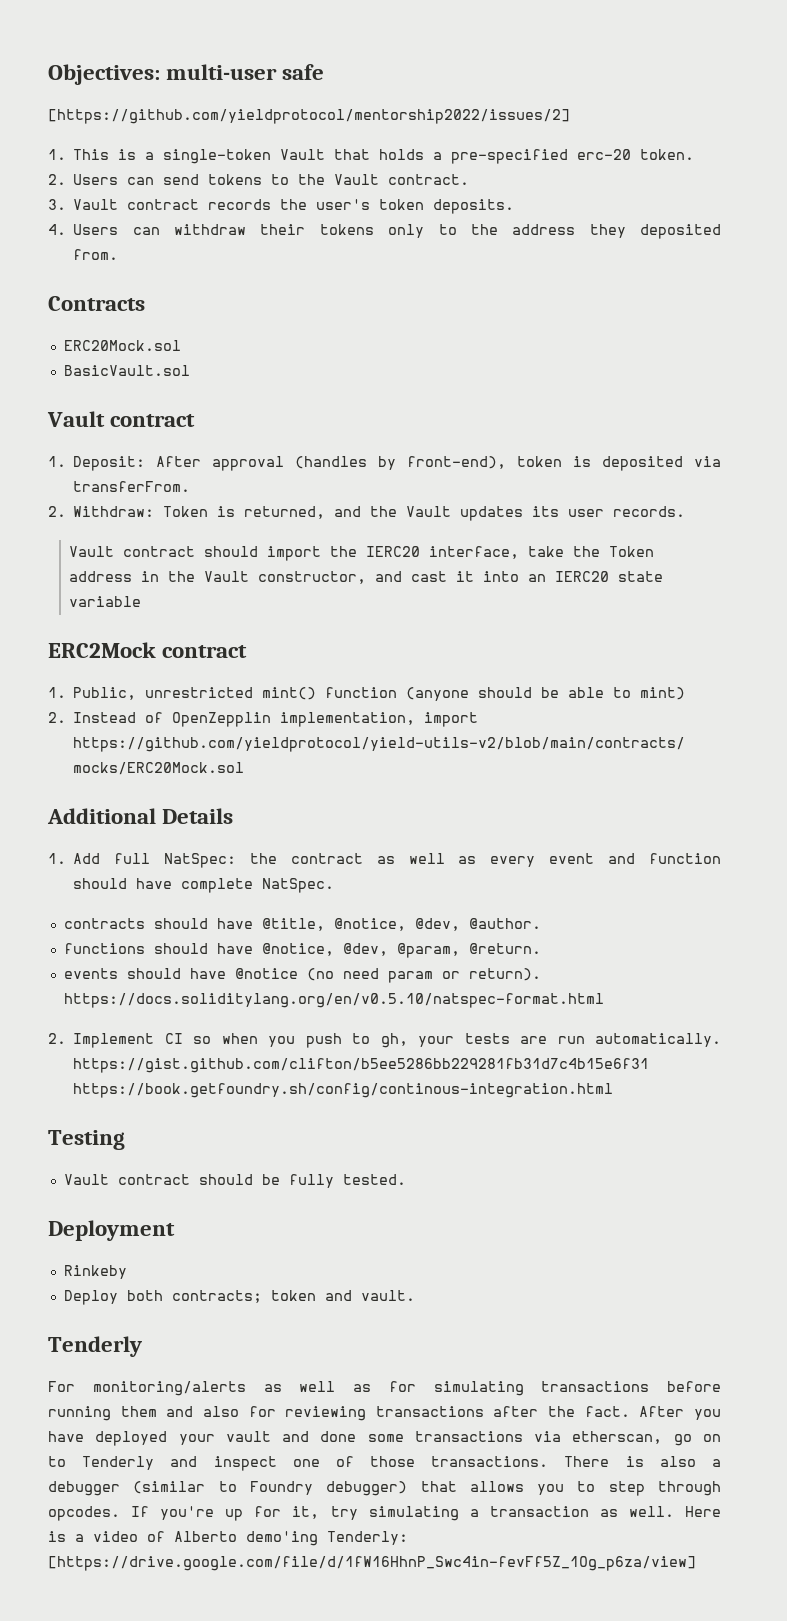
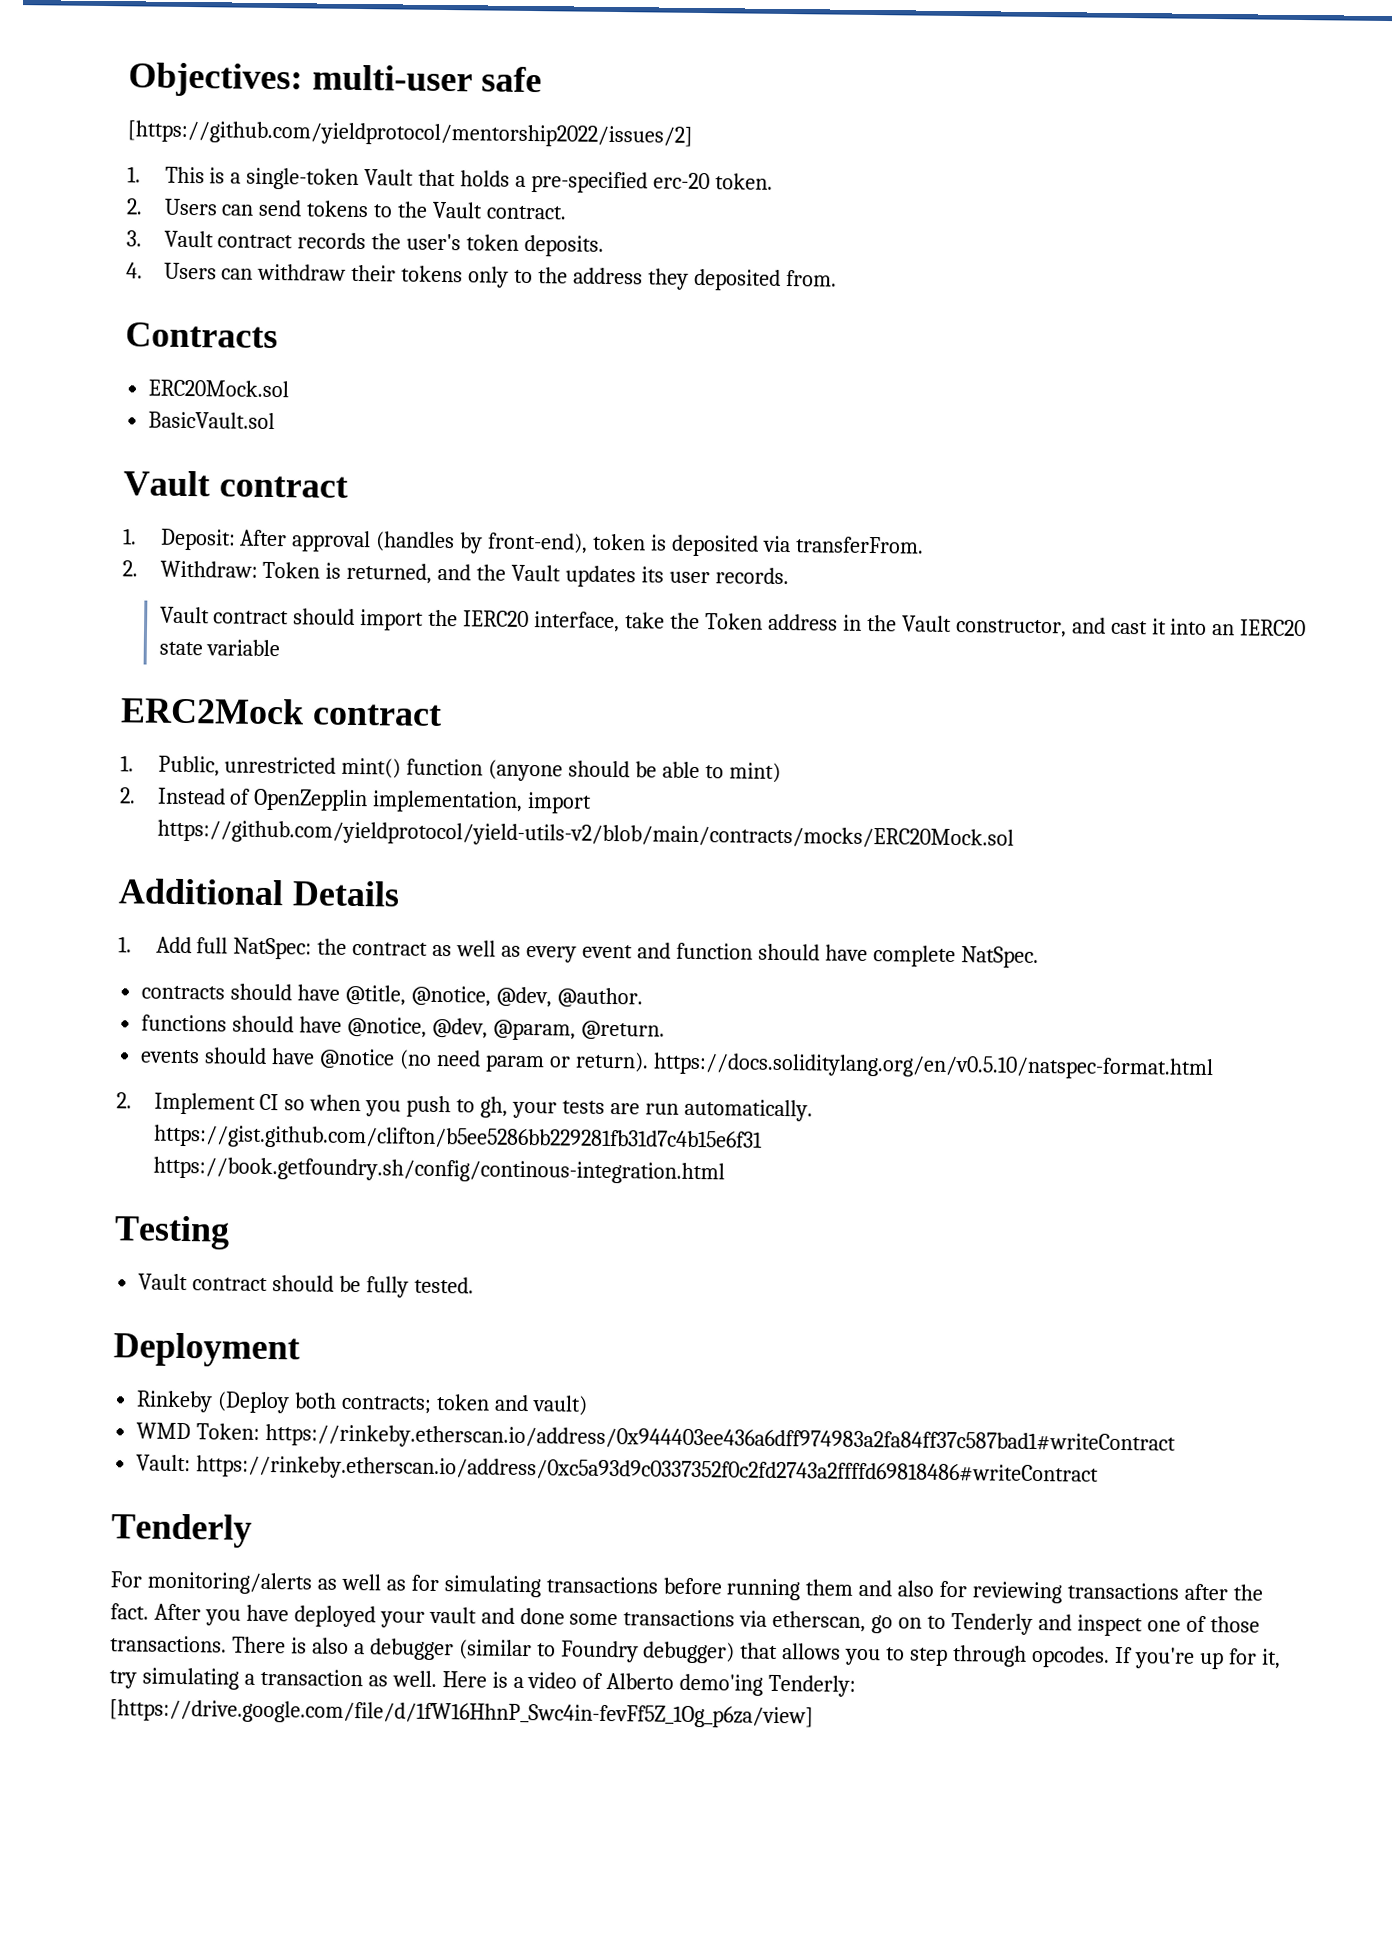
- Rinkeby
- Deploy both contracts; token and vault.
+ Rinkeby (Deploy both contracts; token and vault)
+ WMD Token: https://rinkeby.etherscan.io/address/0x944403ee436a6dff974983a2fa84ff37c587bad1#writeContract
+ Vault: https://rinkeby.etherscan.io/address/0xc5a93d9c0337352f0c2fd2743a2ffffd69818486#writeContract

